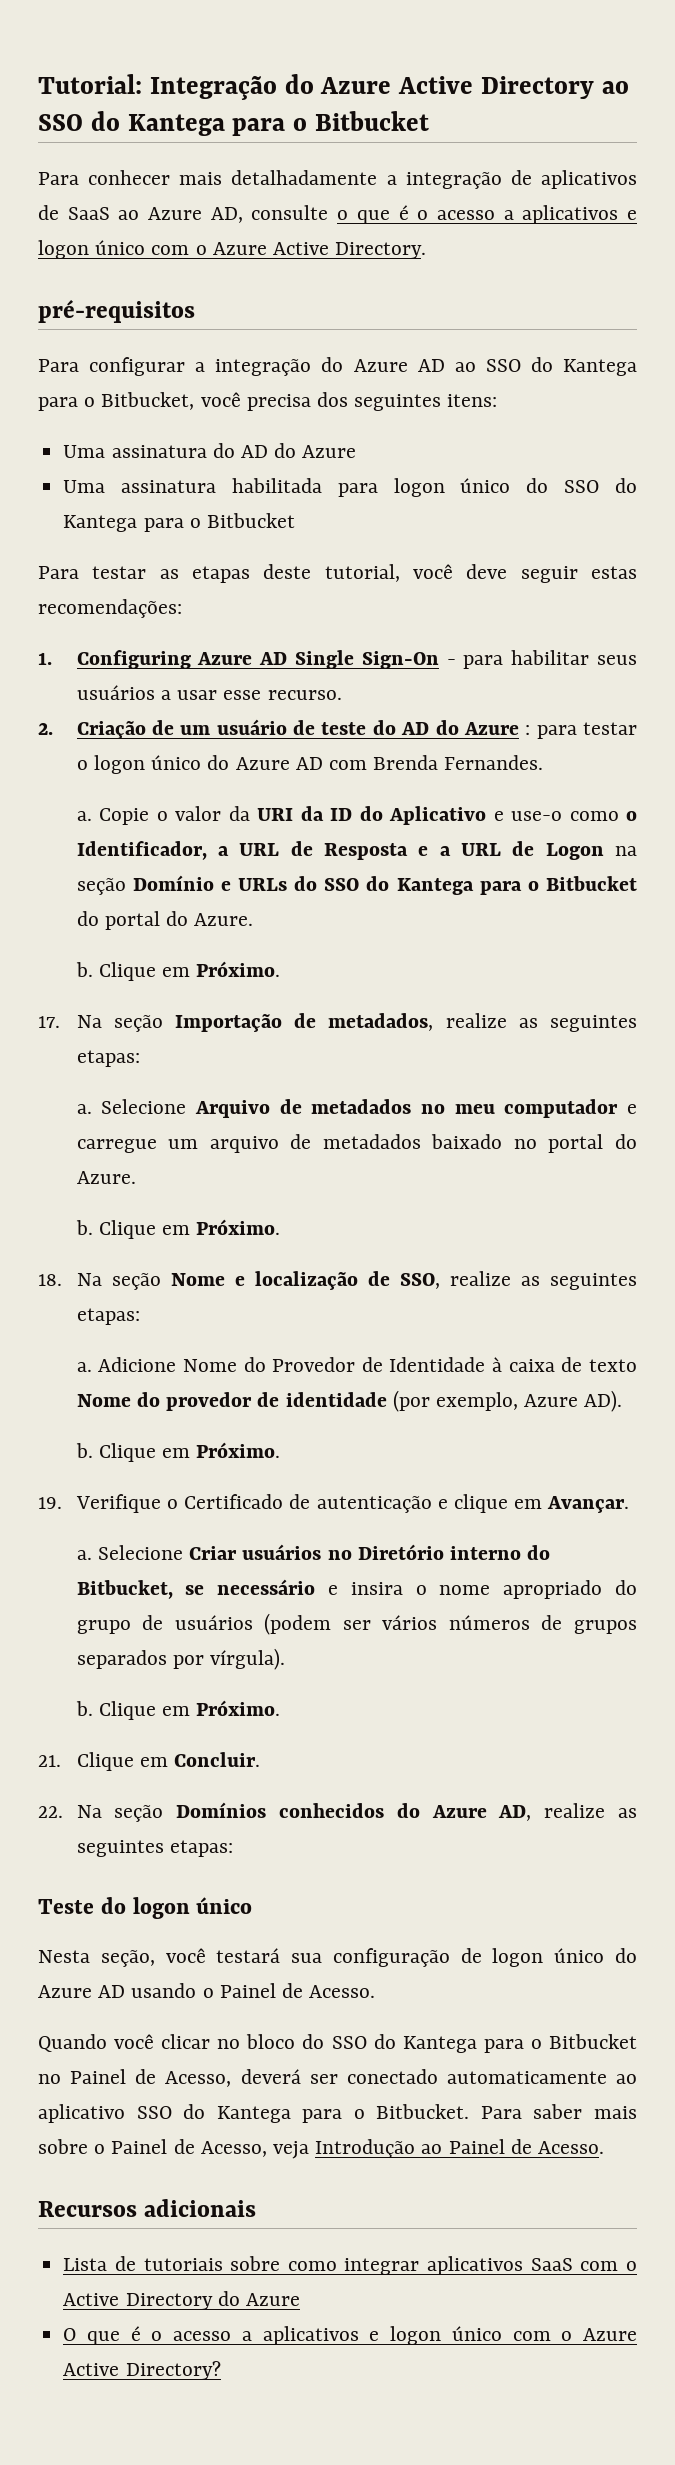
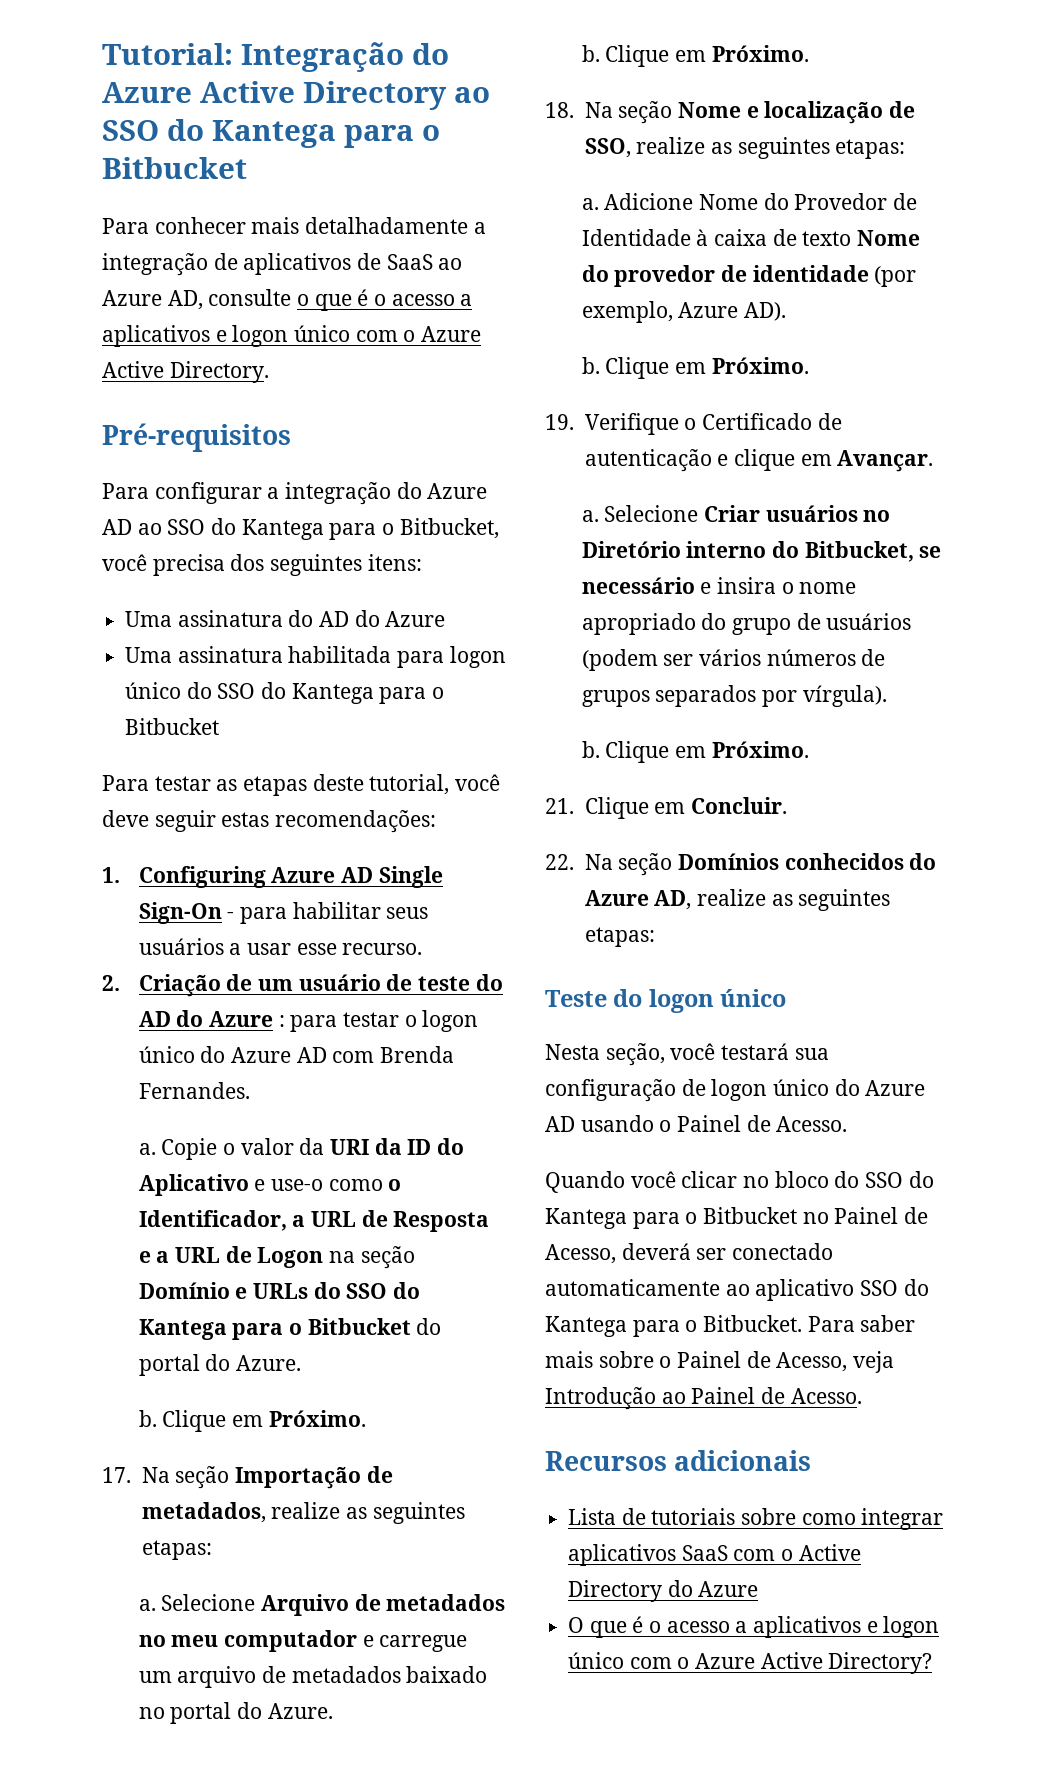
- pré-requisitos
+ Pré-requisitos

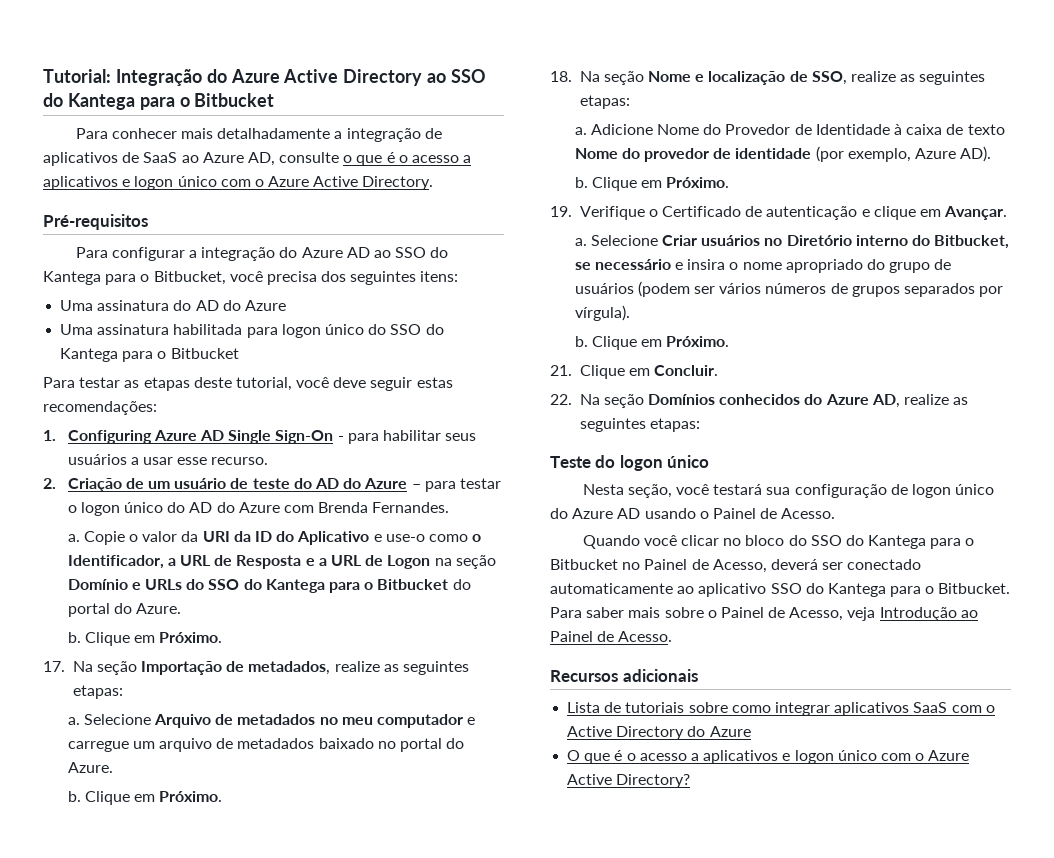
- 2. Criação de um usuário de teste do AD do Azure : para testar o logon único do Azure AD com Brenda Fernandes.
+ 2. Criação de um usuário de teste do AD do Azure – para testar o logon único do AD do Azure com Brenda Fernandes.

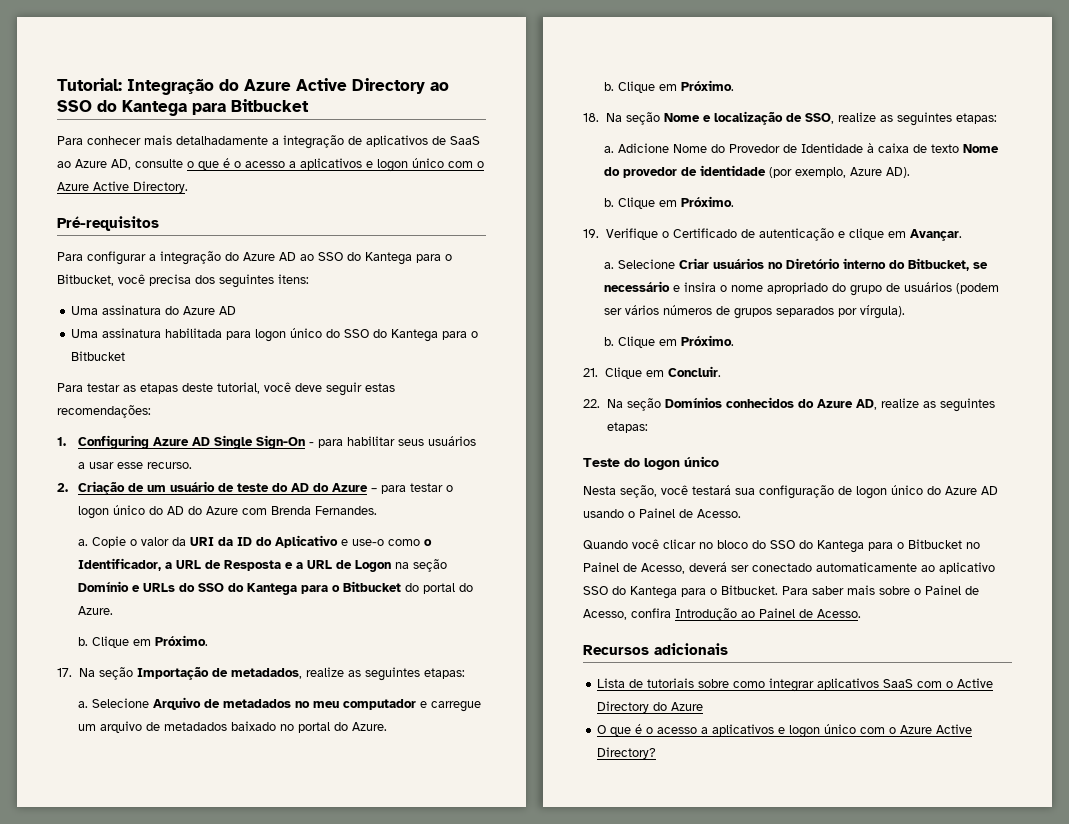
- Tutorial: Integração do Azure Active Directory ao SSO do Kantega para o Bitbucket
+ Tutorial: Integração do Azure Active Directory ao SSO do Kantega para Bitbucket
- Uma assinatura do AD do Azure
+ Uma assinatura do Azure AD
- Para saber mais sobre o Painel de Acesso, veja Introdução ao Painel de Acesso.
+ Para saber mais sobre o Painel de Acesso, confira Introdução ao Painel de Acesso.

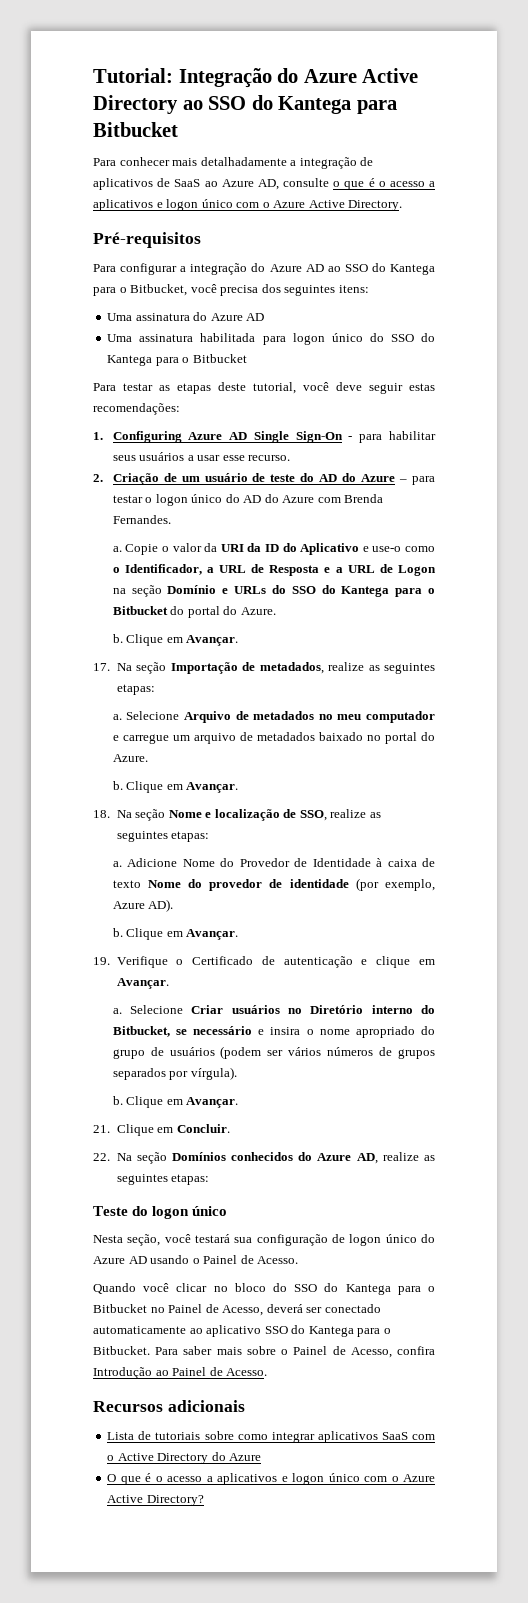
  Copie o valor da URI da ID do Aplicativo e use-o como o Identificador, a URL de Resposta e a URL de Logon na seção Domínio e URLs do SSO do Kantega para o Bitbucket do portal do Azure.
- b. Clique em Próximo.
+ b. Clique em Avançar.
  Selecione Arquivo de metadados no meu computador e carregue um arquivo de metadados baixado no portal do Azure.
- b. Clique em Próximo.
+ b. Clique em Avançar.
  Adicione Nome do Provedor de Identidade à caixa de texto Nome do provedor de identidade (por exemplo, Azure AD).
- b. Clique em Próximo.
+ b. Clique em Avançar.
  Selecione Criar usuários no Diretório interno do Bitbucket, se necessário e insira o nome apropriado do grupo de usuários (podem ser vários números de grupos separados por vírgula).
- b. Clique em Próximo.
+ b. Clique em Avançar.

